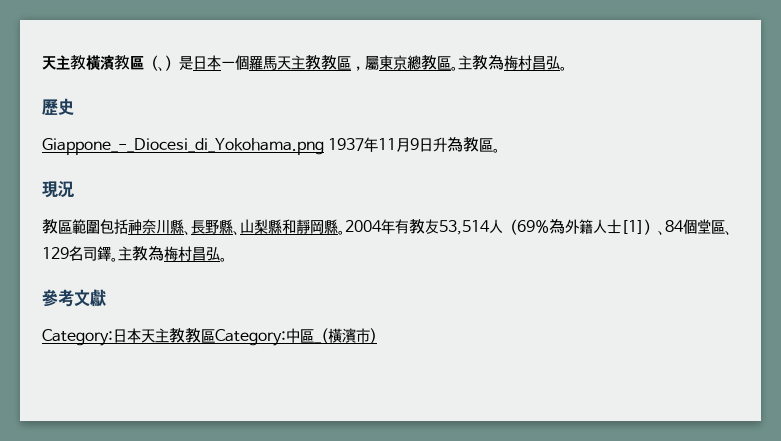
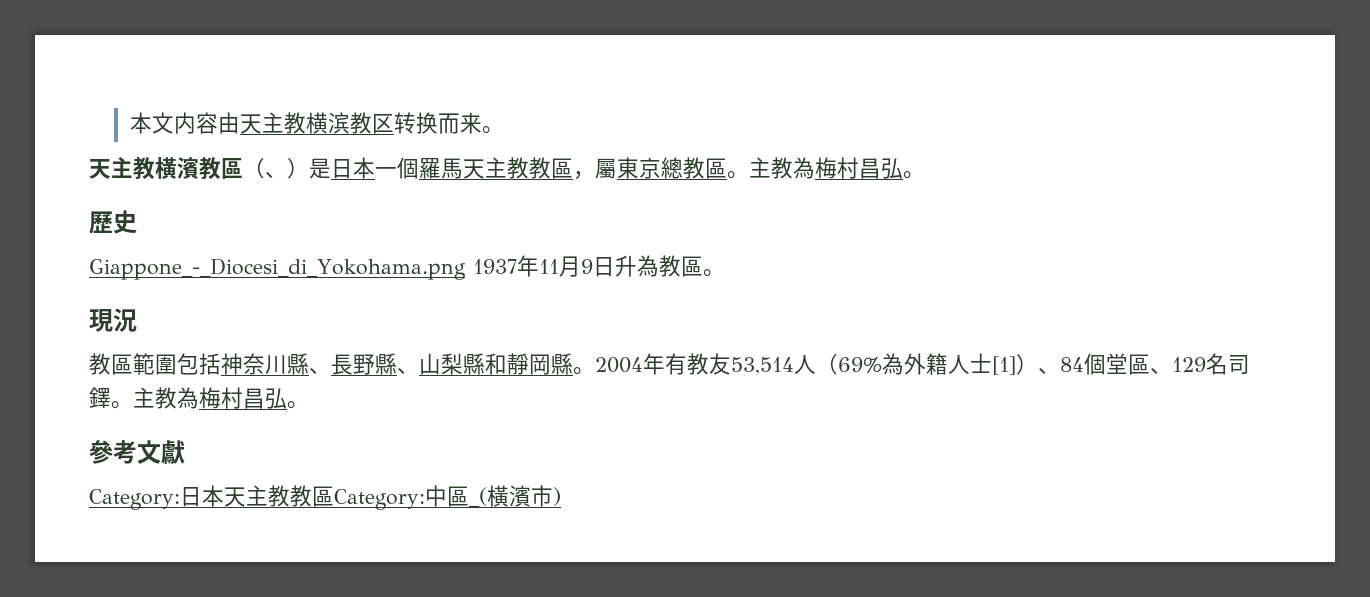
+ 本文内容由天主教横滨教区转换而来。

